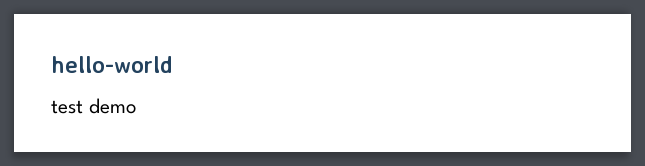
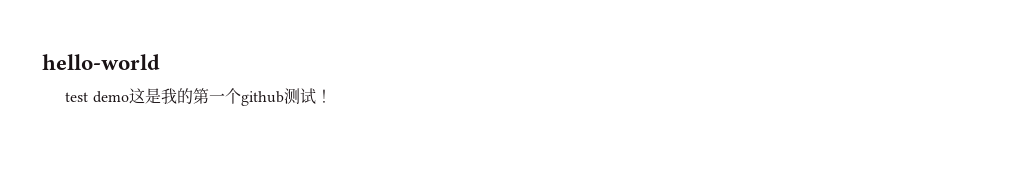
- test demo
+ test demo这是我的第一个github测试！

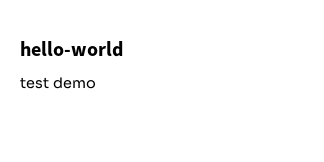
- test demo这是我的第一个github测试！
+ test demo

